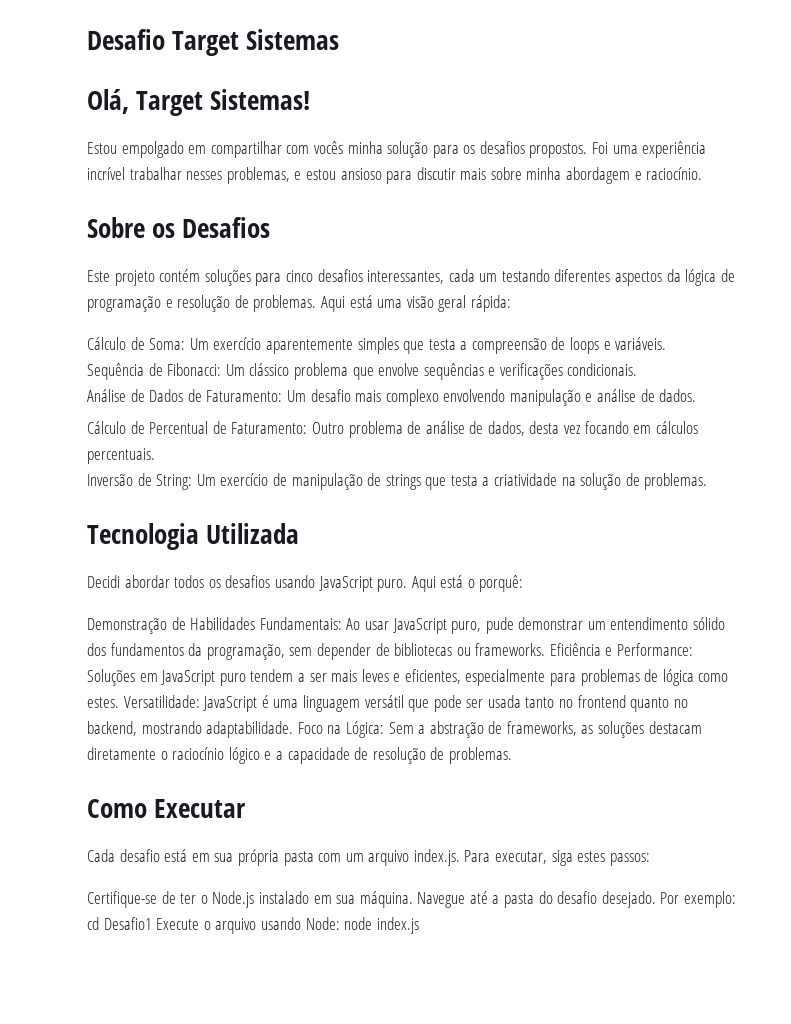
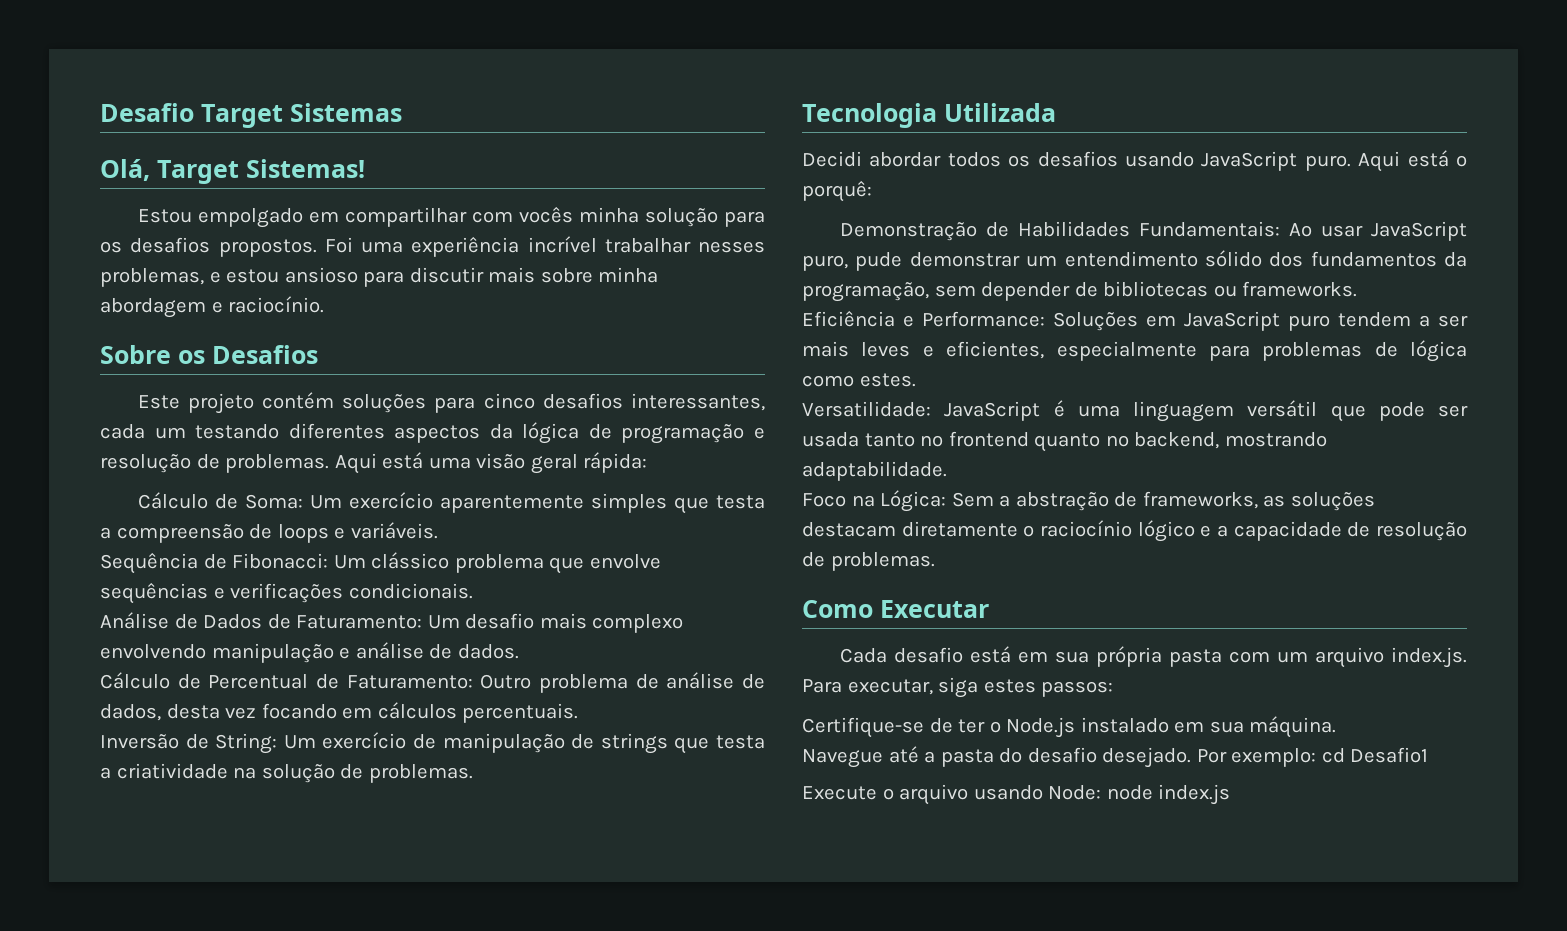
- Ao usar JavaScript puro, pude demonstrar um entendimento sólido dos fundamentos da programação, sem depender de bibliotecas ou frameworks. Eficiência e Performance:
+ Ao usar JavaScript puro, pude demonstrar um entendimento sólido dos fundamentos da programação, sem depender de bibliotecas ou frameworks.
+ Eficiência e Performance:
- Soluções em JavaScript puro tendem a ser mais leves e eficientes, especialmente para problemas de lógica como estes. Versatilidade:
+ Soluções em JavaScript puro tendem a ser mais leves e eficientes, especialmente para problemas de lógica como estes.
+ Versatilidade:
- JavaScript é uma linguagem versátil que pode ser usada tanto no frontend quanto no backend, mostrando adaptabilidade. Foco na Lógica:
+ JavaScript é uma linguagem versátil que pode ser usada tanto no frontend quanto no backend, mostrando adaptabilidade.
+ Foco na Lógica:
- Certifique-se de ter o Node.js instalado em sua máquina. Navegue até a pasta do desafio desejado.
+ Certifique-se de ter o Node.js instalado em sua máquina.
+ Navegue até a pasta do desafio desejado.
- Por exemplo: cd Desafio1 Execute o arquivo usando Node: node index.js
+ Por exemplo: cd Desafio1
+ Execute o arquivo usando Node: node index.js

